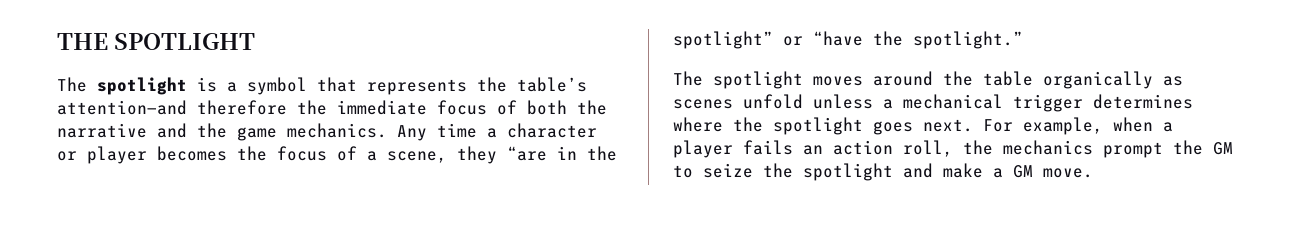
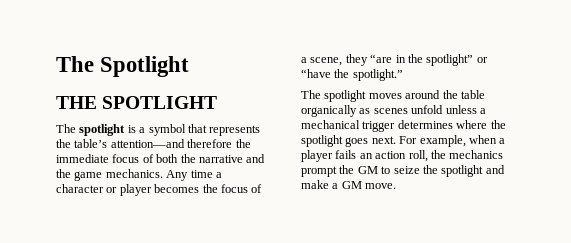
+ The Spotlight

